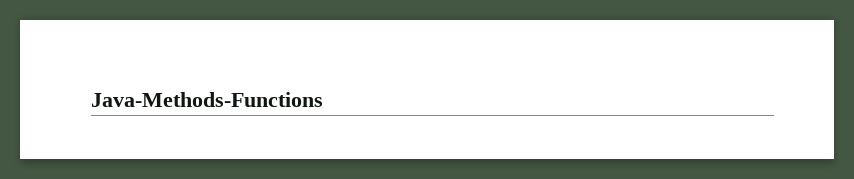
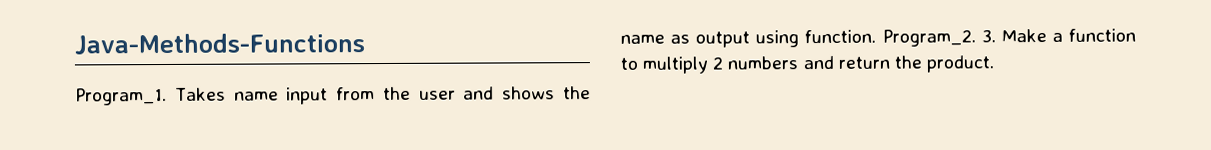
+ Program_1. Takes name input from the user and shows the name as output using function. Program_2. 3. Make a function to multiply 2 numbers and return the product.

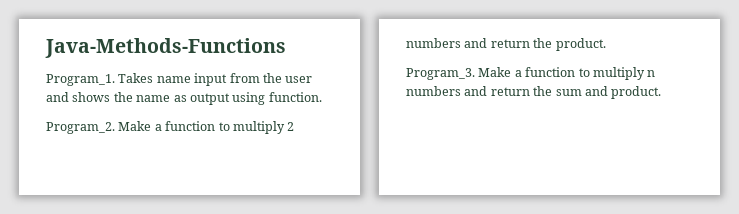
- Takes name input from the user and shows the name as output using function. Program_2. 3. Make a function to multiply 2 numbers and return the product.
+ Takes name input from the user and shows the name as output using function.
+ Program_2. Make a function to multiply 2 numbers and return the product.
+ Program_3. Make a function to multiply n numbers and return the sum and product.

